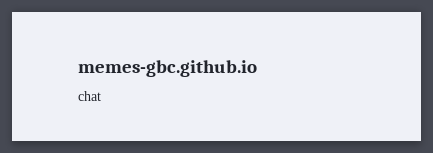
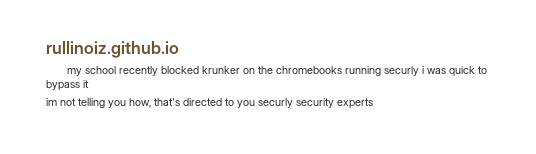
- memes-gbc.github.io
- chat
+ rullinoiz.github.io
+ my school recently blocked krunker on the chromebooks running securly i was quick to bypass it
+ im not telling you how, that's directed to you securly security experts

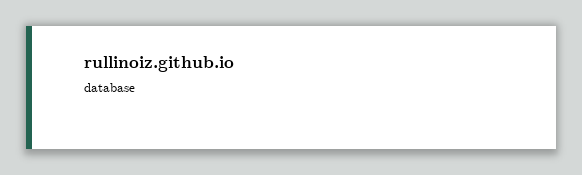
- my school recently blocked krunker on the chromebooks running securly i was quick to bypass it
- im not telling you how, that's directed to you securly security experts
+ database

